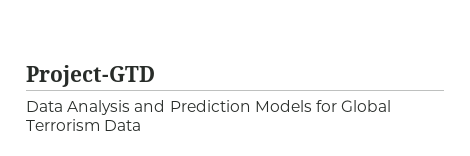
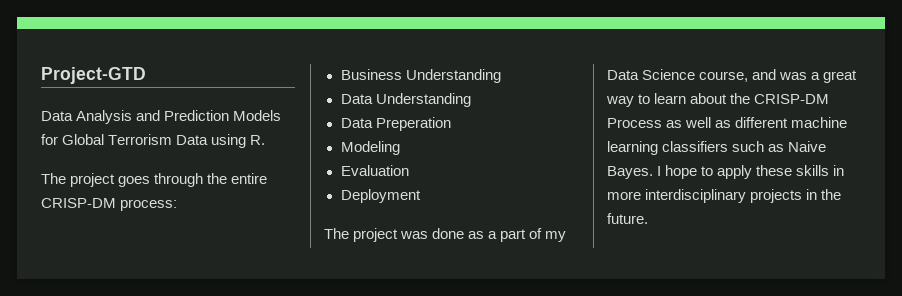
- Data Analysis and Prediction Models for Global Terrorism Data
+ Data Analysis and Prediction Models for Global Terrorism Data using R.
+ The project goes through the entire CRISP-DM process:
+ Business Understanding
+ Data Understanding
+ Data Preperation
+ Modeling
+ Evaluation
+ Deployment
+ The project was done as a part of my Data Science course, and was a great way to learn about the CRISP-DM Process as well as different machine learning classifiers such as Naive Bayes. I hope to apply these skills in more interdisciplinary projects in the future.

